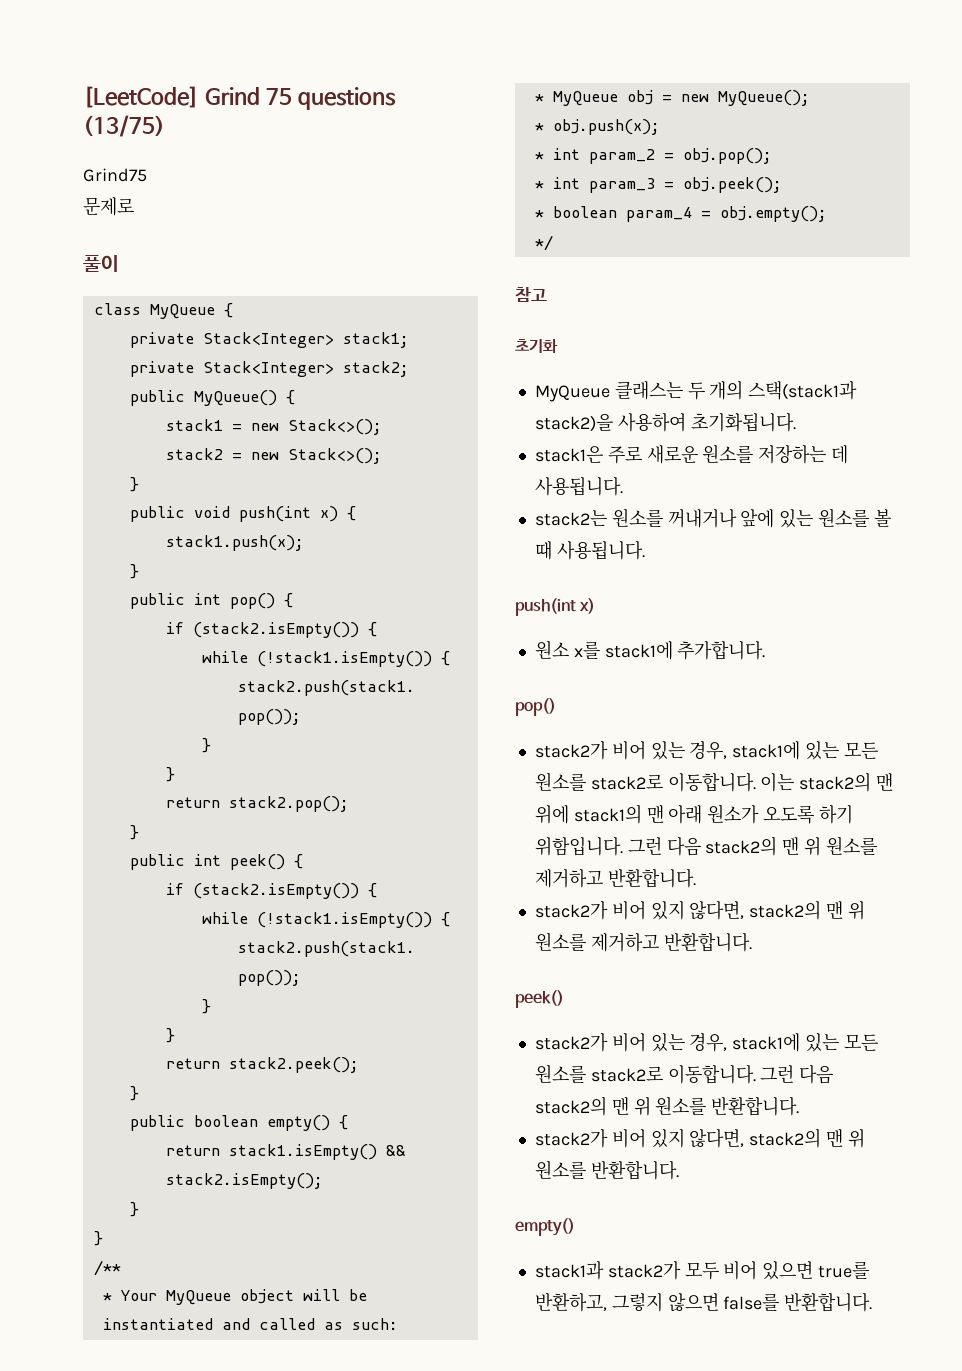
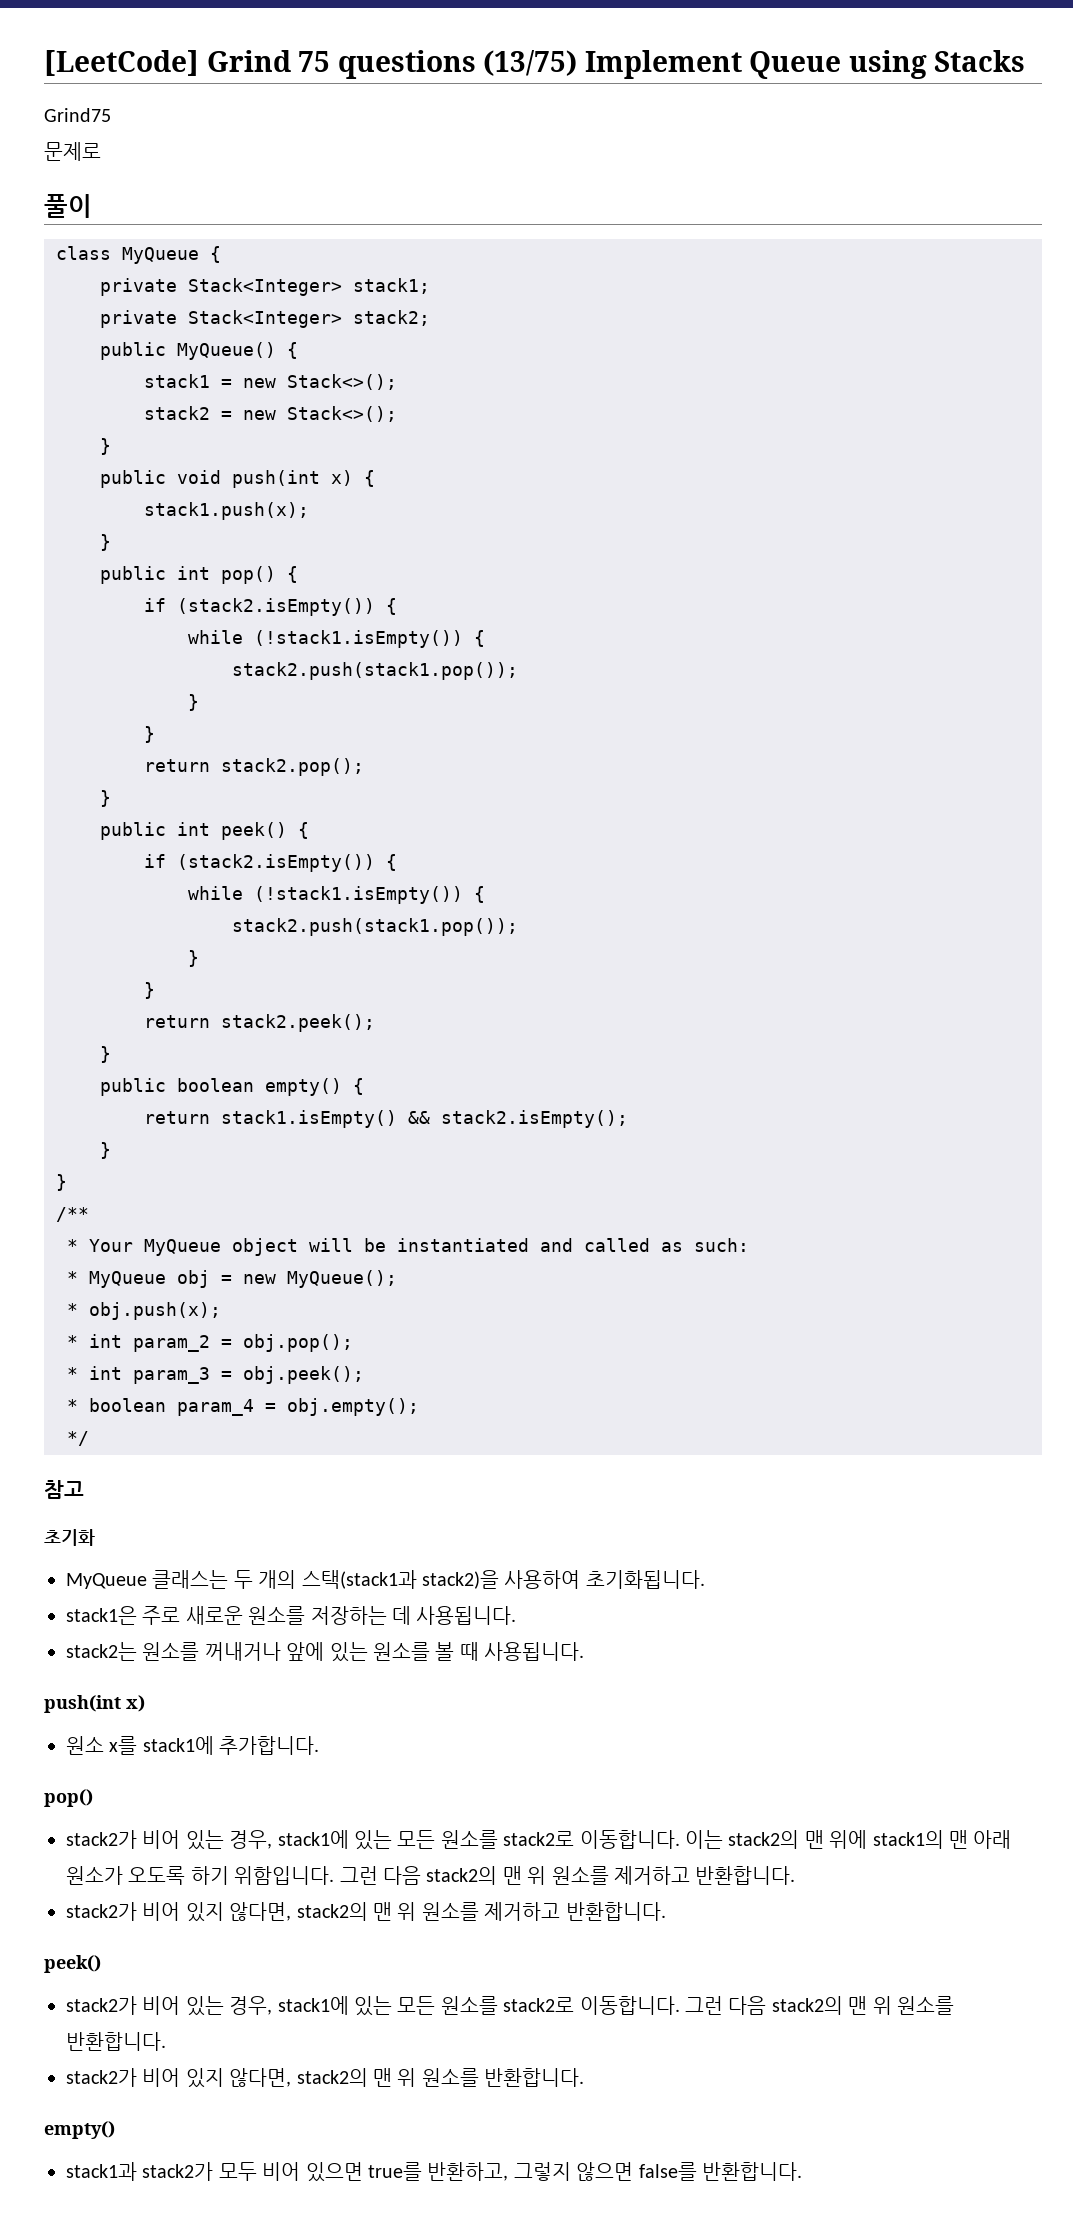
- [LeetCode] Grind 75 questions (13/75)
+ [LeetCode] Grind 75 questions (13/75) Implement Queue using Stacks

